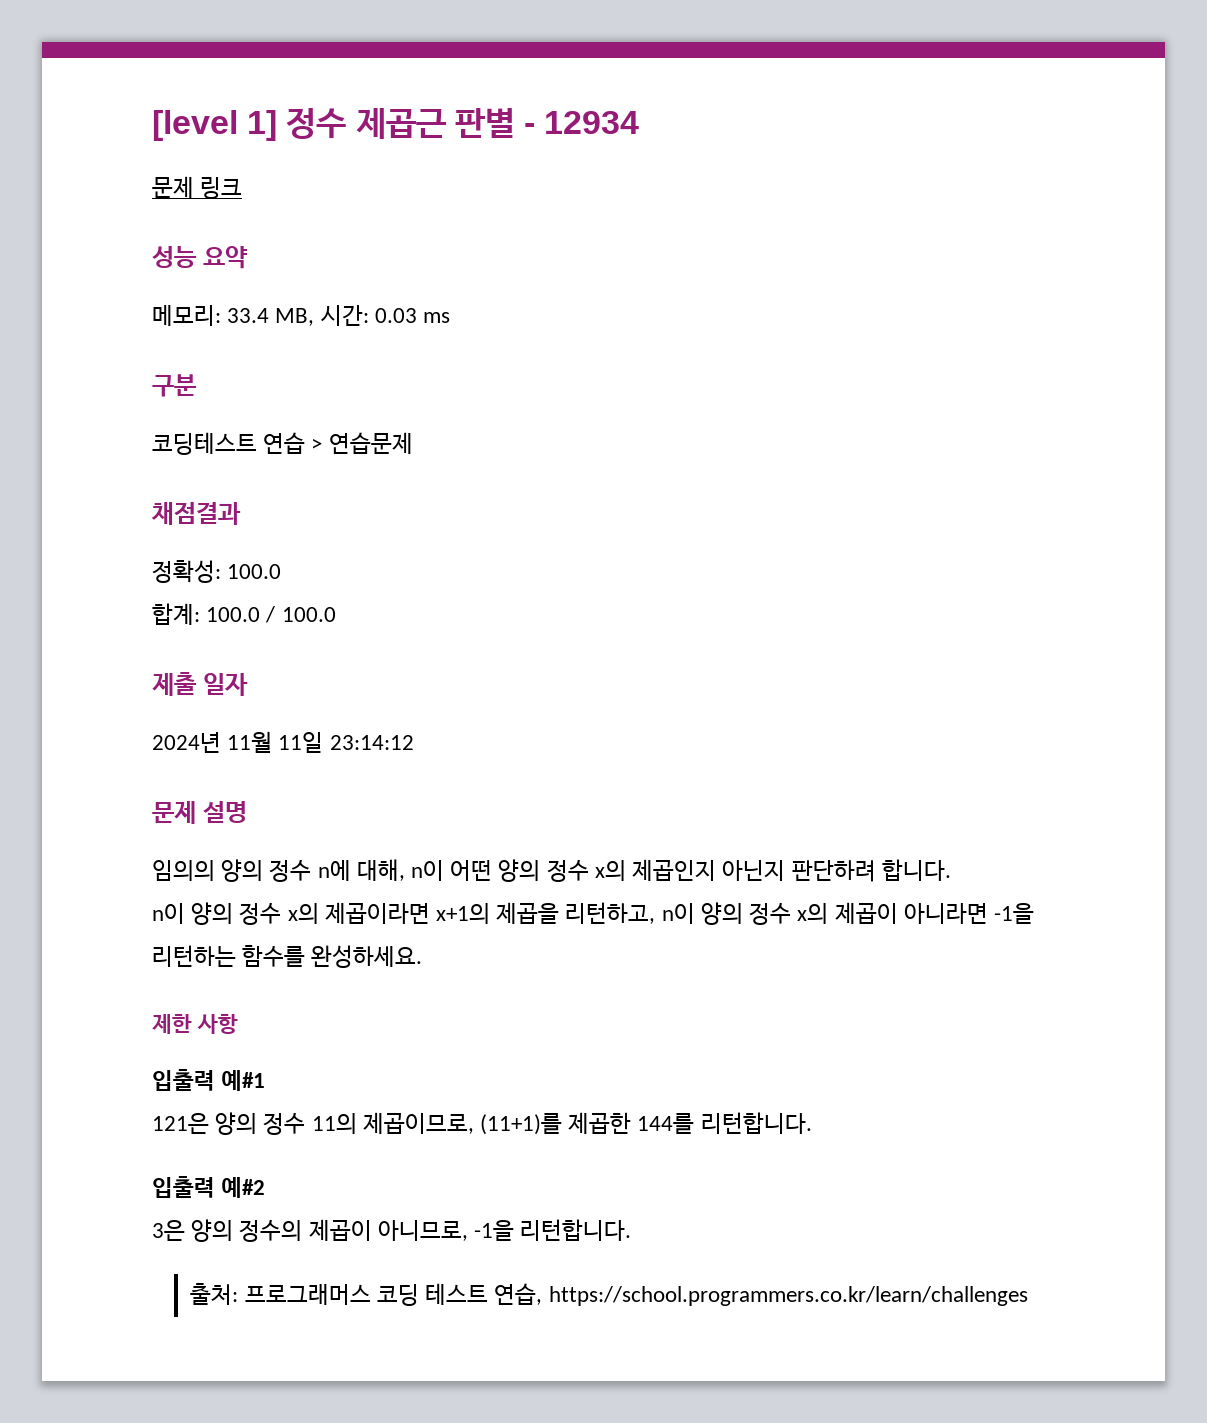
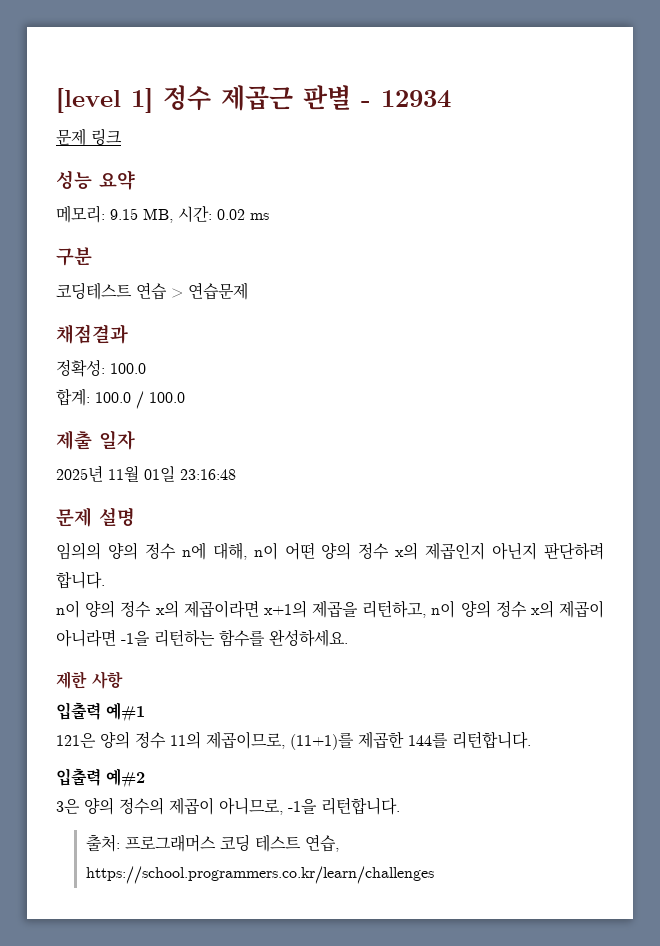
- 메모리: 33.4 MB, 시간: 0.03 ms
+ 메모리: 9.15 MB, 시간: 0.02 ms
- 2024년 11월 11일 23:14:12
+ 2025년 11월 01일 23:16:48

